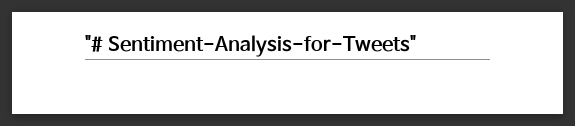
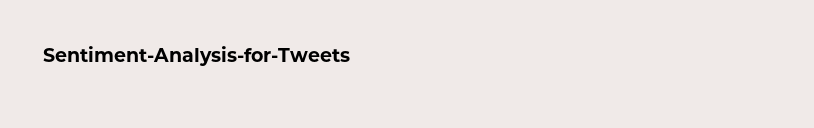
- "# Sentiment-Analysis-for-Tweets"
+ Sentiment-Analysis-for-Tweets

